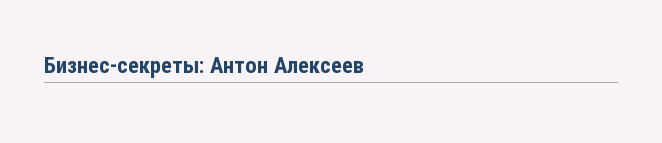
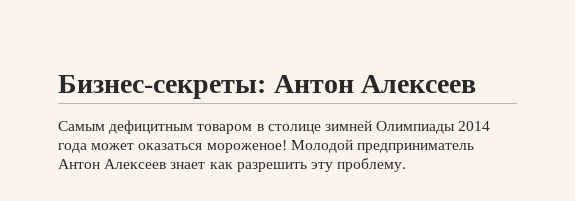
+ Самым дефицитным товаром в столице зимней Олимпиады 2014 года может оказаться мороженое! Молодой предприниматель Антон Алексеев знает как разрешить эту проблему.

